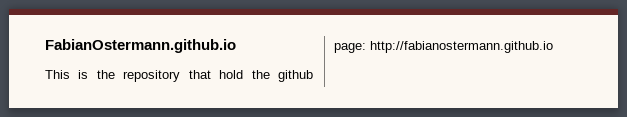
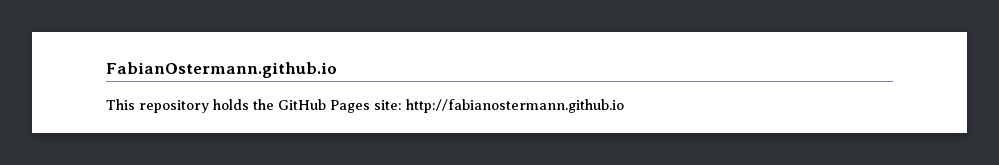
- This is the repository that hold the github page: http://fabianostermann.github.io
+ This repository holds the GitHub Pages site: http://fabianostermann.github.io

